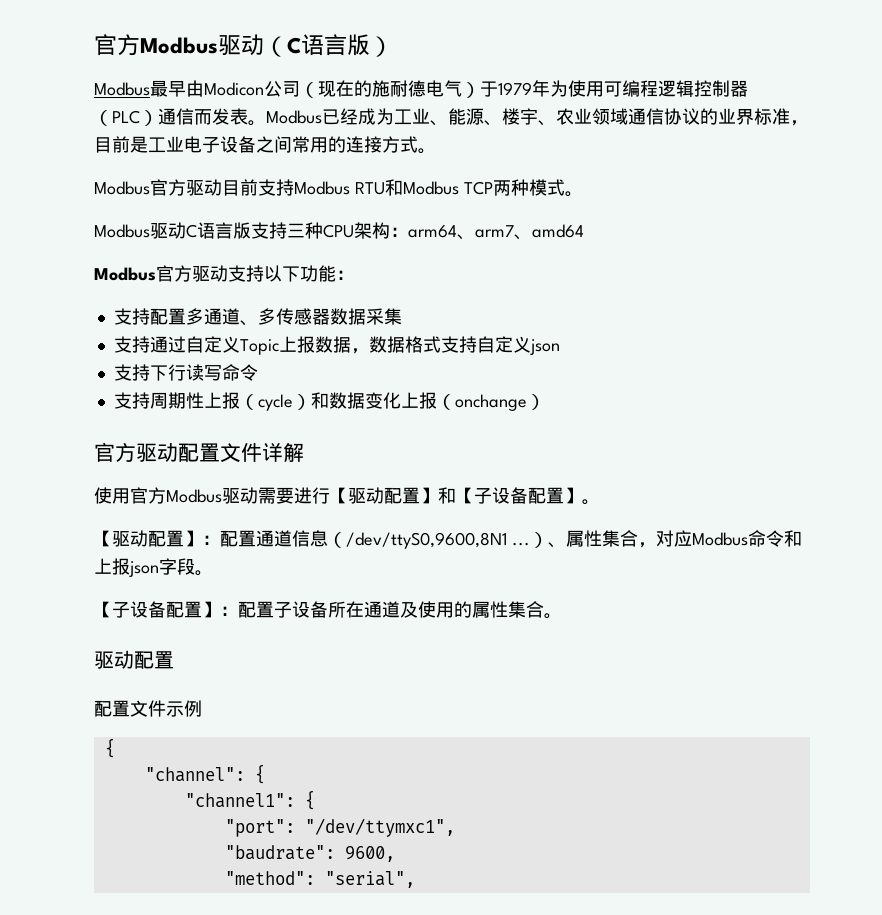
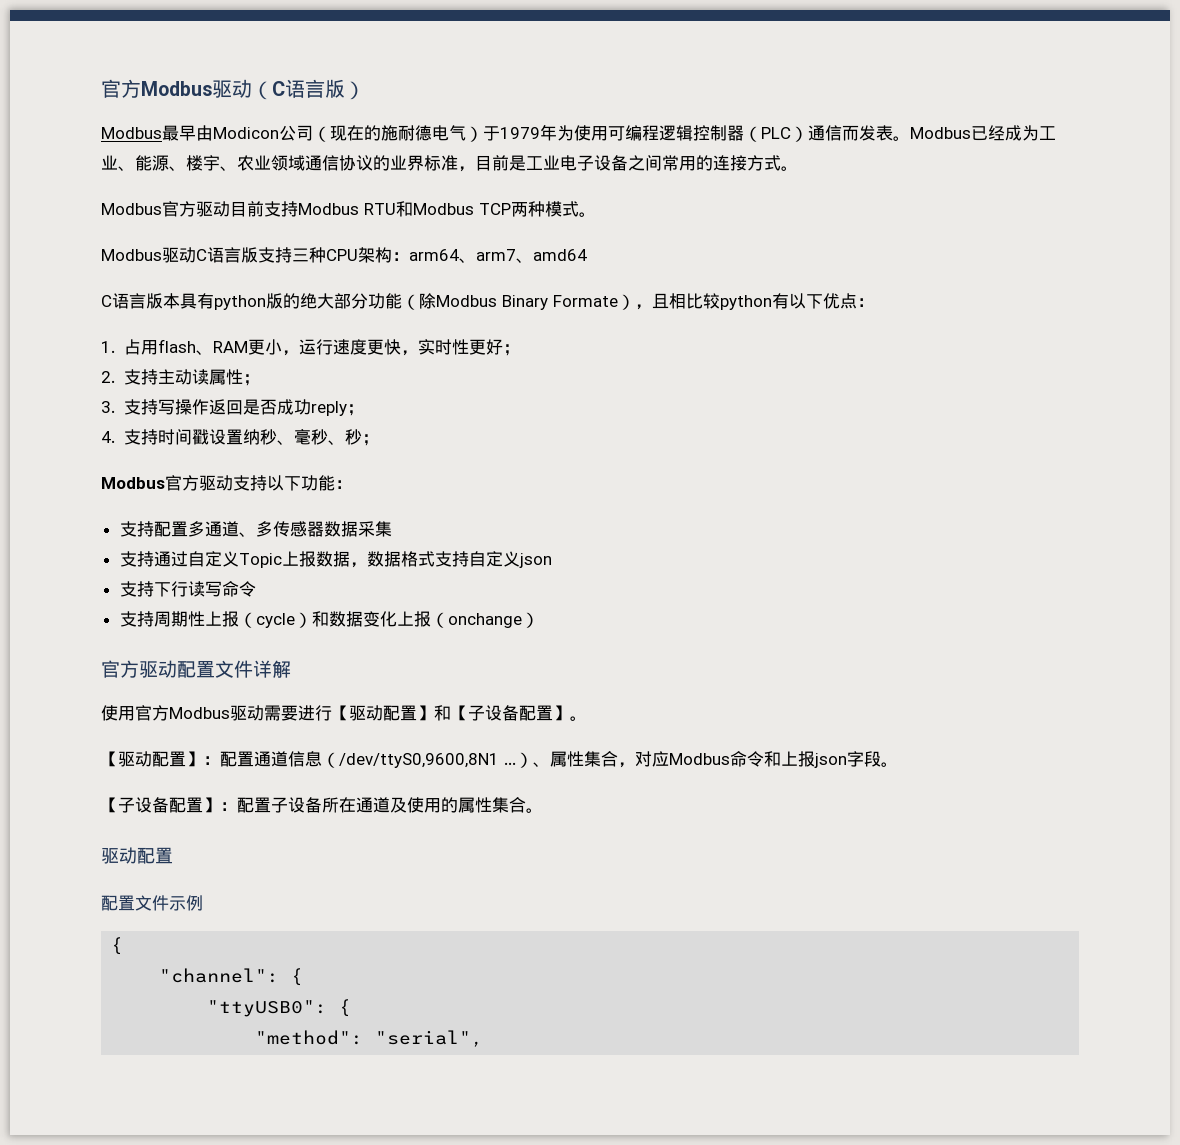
+ C语言版本具有python版的绝大部分功能（除Modbus Binary Formate），且相比较python有以下优点：
+ 1.占用flash、RAM更小，运行速度更快，实时性更好；
+ 2.支持主动读属性；
+ 3.支持写操作返回是否成功reply；
+ 4.支持时间戳设置纳秒、毫秒、秒；
- "channel1": {
- "port": "/dev/ttymxc1",
- "baudrate": 9600,
+ "ttyUSB0": {

